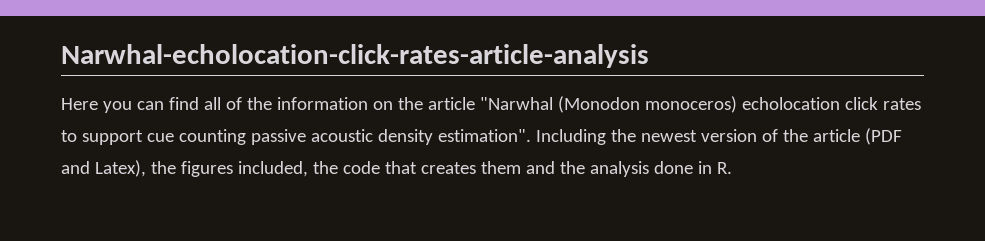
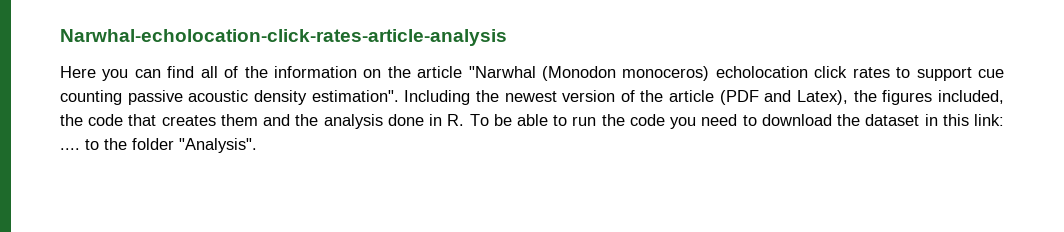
- Including the newest version of the article (PDF and Latex), the figures included, the code that creates them and the analysis done in R.
+ Including the newest version of the article (PDF and Latex), the figures included, the code that creates them and the analysis done in R. To be able to run the code you need to download the dataset in this link: .... to the folder "Analysis".

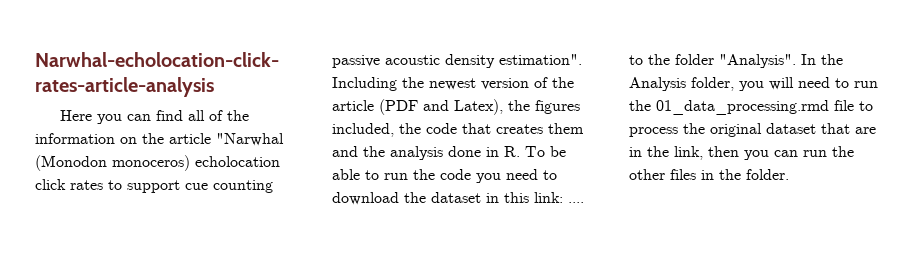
+ In the Analysis folder, you will need to run the 01_data_processing.rmd file to process the original dataset that are in the link, then you can run the other files in the folder.

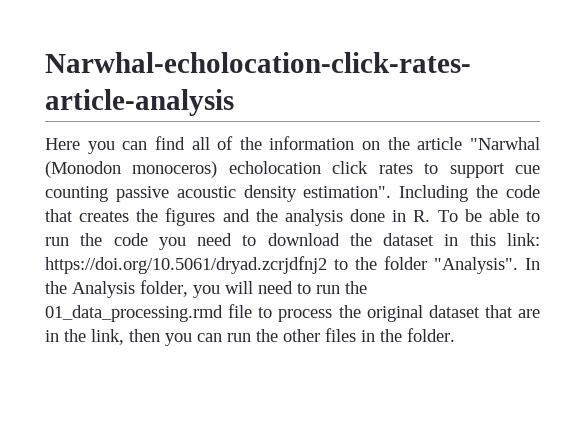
- Including the newest version of the article (PDF and Latex), the figures included, the code that creates them and the analysis done in R. To be able to run the code you need to download the dataset in this link: .... to the folder "Analysis".
+ Including the code that creates the figures and the analysis done in R. To be able to run the code you need to download the dataset in this link: https://doi.org/10.5061/dryad.zcrjdfnj2 to the folder "Analysis".

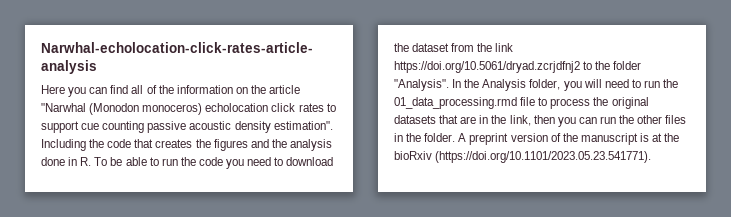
- Including the code that creates the figures and the analysis done in R. To be able to run the code you need to download the dataset in this link: https://doi.org/10.5061/dryad.zcrjdfnj2 to the folder "Analysis".
+ Including the code that creates the figures and the analysis done in R. To be able to run the code you need to download the dataset from the link https://doi.org/10.5061/dryad.zcrjdfnj2 to the folder "Analysis".
- In the Analysis folder, you will need to run the 01_data_processing.rmd file to process the original dataset that are in the link, then you can run the other files in the folder.
+ In the Analysis folder, you will need to run the 01_data_processing.rmd file to process the original datasets that are in the link, then you can run the other files in the folder.
+ A preprint version of the manuscript is at the bioRxiv (https://doi.org/10.1101/2023.05.23.541771).

